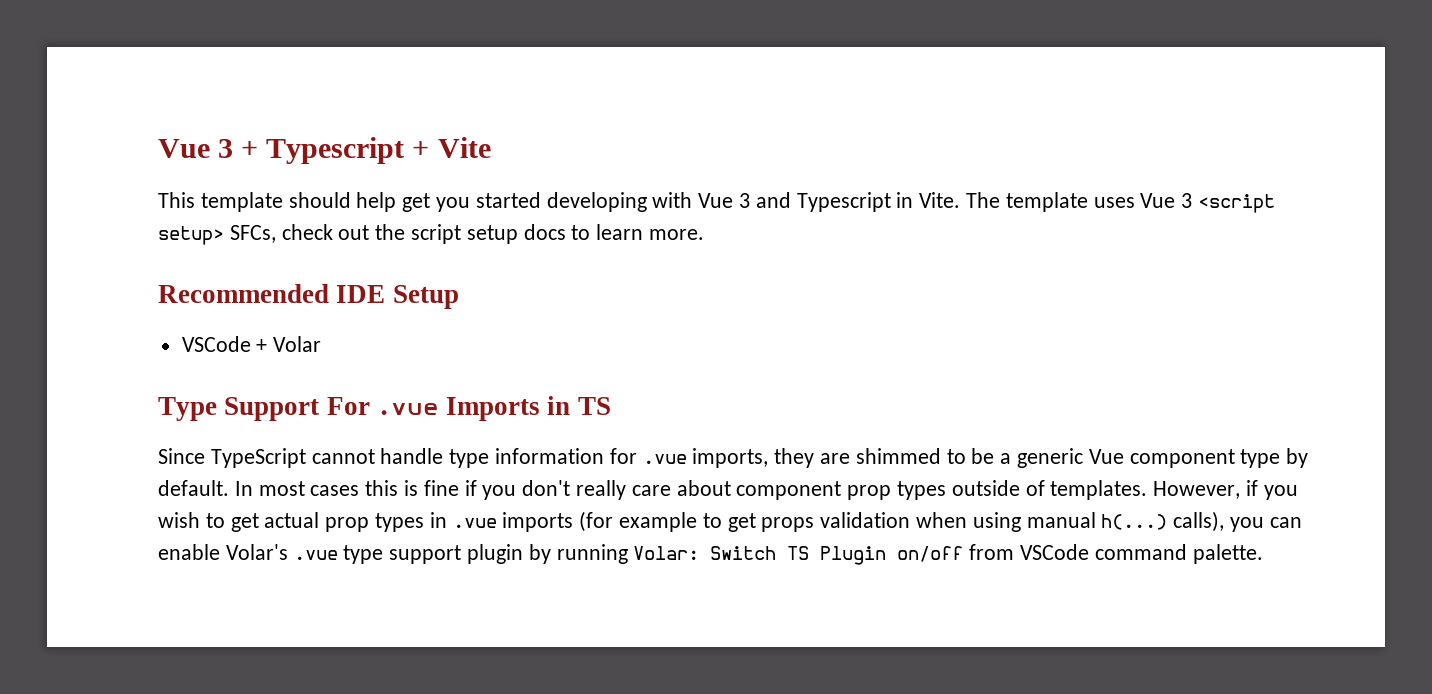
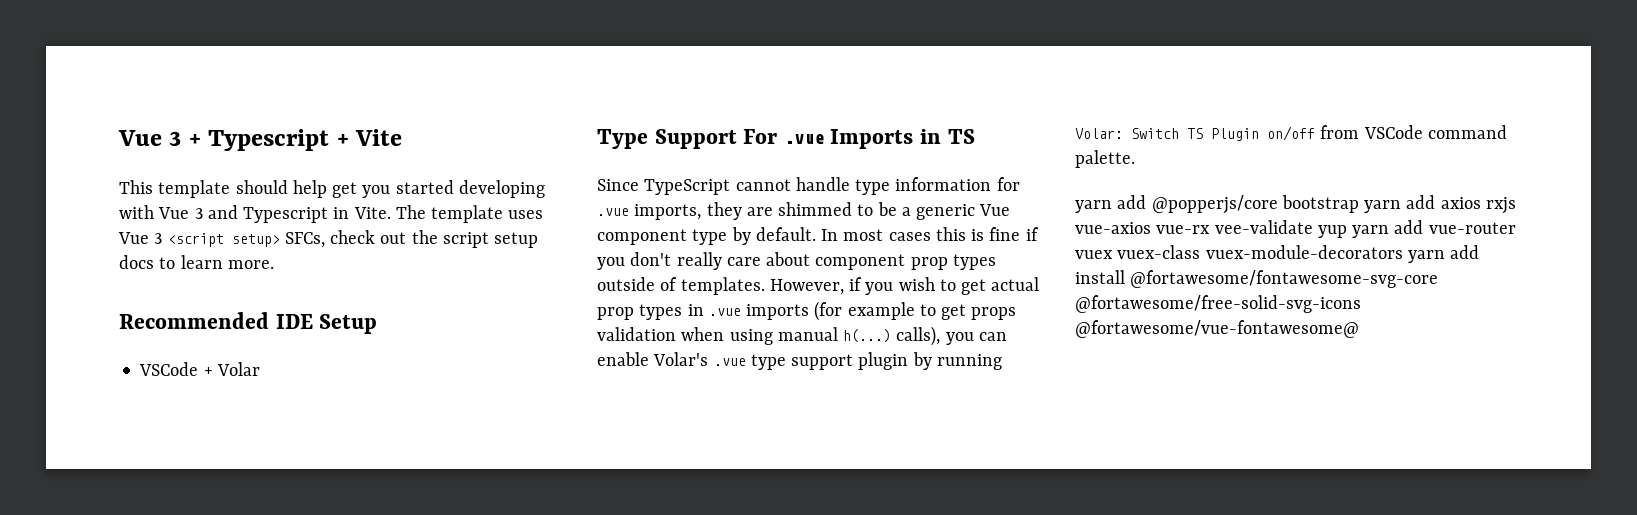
+ yarn add @popperjs/core bootstrap yarn add axios rxjs vue-axios vue-rx vee-validate yup yarn add vue-router vuex vuex-class vuex-module-decorators yarn add install @fortawesome/fontawesome-svg-core @fortawesome/free-solid-svg-icons @fortawesome/vue-fontawesome@

